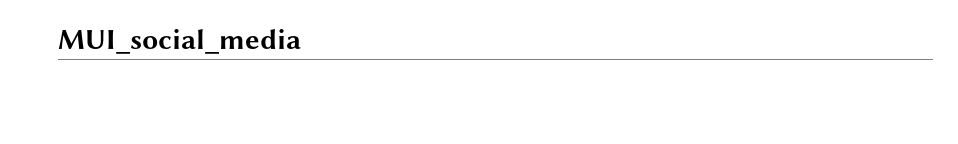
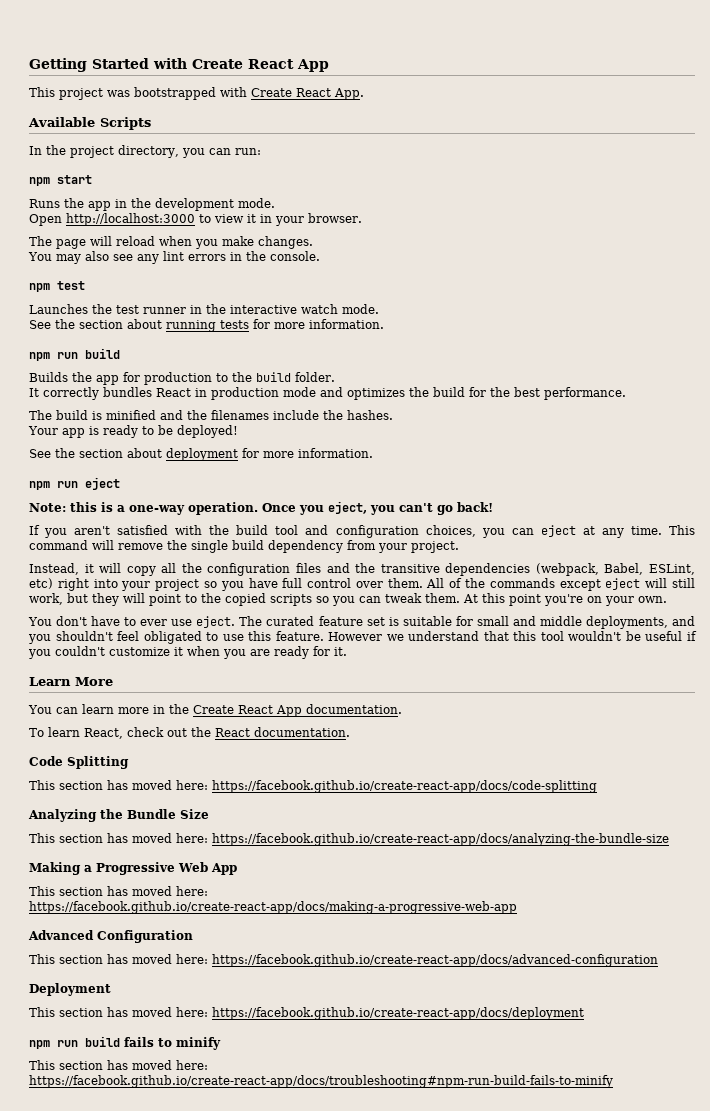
- MUI_social_media
+ Getting Started with Create React App
+ This project was bootstrapped with Create React App.
+ Available Scripts
+ In the project directory, you can run:
+ npm start
+ Runs the app in the development mode.
+ Open http://localhost:3000 to view it in your browser.
+ The page will reload when you make changes.
+ You may also see any lint errors in the console.
+ npm test
+ Launches the test runner in the interactive watch mode.
+ See the section about running tests for more information.
+ npm run build
+ Builds the app for production to the build folder.
+ It correctly bundles React in production mode and optimizes the build for the best performance.
+ The build is minified and the filenames include the hashes.
+ Your app is ready to be deployed!
+ See the section about deployment for more information.
+ npm run eject
+ Note: this is a one-way operation. Once you eject, you can't go back!
+ If you aren't satisfied with the build tool and configuration choices, you can eject at any time. This command will remove the single build dependency from your project.
+ Instead, it will copy all the configuration files and the transitive dependencies (webpack, Babel, ESLint, etc) right into your project so you have full control over them. All of the commands except eject will still work, but they will point to the copied scripts so you can tweak them. At this point you're on your own.
+ You don't have to ever use eject. The curated feature set is suitable for small and middle deployments, and you shouldn't feel obligated to use this feature. However we understand that this tool wouldn't be useful if you couldn't customize it when you are ready for it.
+ Learn More
+ You can learn more in the Create React App documentation.
+ To learn React, check out the React documentation.
+ Code Splitting
+ This section has moved here: https://facebook.github.io/create-react-app/docs/code-splitting
+ Analyzing the Bundle Size
+ This section has moved here: https://facebook.github.io/create-react-app/docs/analyzing-the-bundle-size
+ Making a Progressive Web App
+ This section has moved here: https://facebook.github.io/create-react-app/docs/making-a-progressive-web-app
+ Advanced Configuration
+ This section has moved here: https://facebook.github.io/create-react-app/docs/advanced-configuration
+ Deployment
+ This section has moved here: https://facebook.github.io/create-react-app/docs/deployment
+ npm run build fails to minify
+ This section has moved here: https://facebook.github.io/create-react-app/docs/troubleshooting#npm-run-build-fails-to-minify

